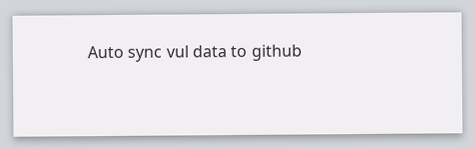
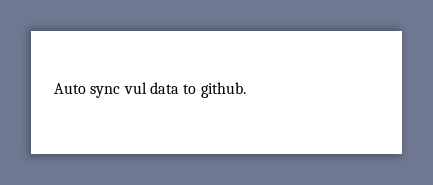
- Auto sync vul data to github
+ Auto sync vul data to github.

